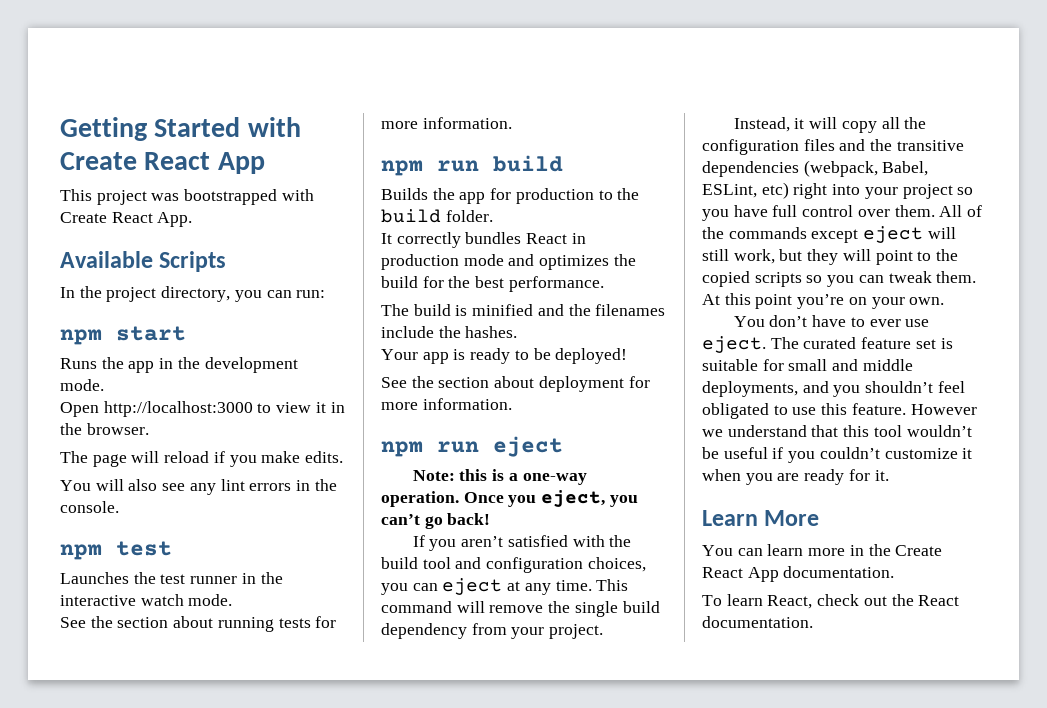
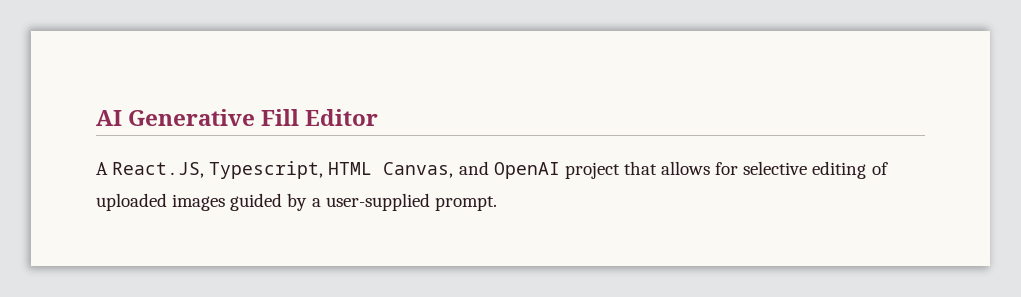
- Getting Started with Create React App
- This project was bootstrapped with Create React App.
- Available Scripts
- In the project directory, you can run:
- npm start
- Runs the app in the development mode.
- Open http://localhost:3000 to view it in the browser.
- The page will reload if you make edits.
- You will also see any lint errors in the console.
- npm test
- Launches the test runner in the interactive watch mode.
- See the section about running tests for more information.
- npm run build
- Builds the app for production to the build folder.
- It correctly bundles React in production mode and optimizes the build for the best performance.
- The build is minified and the filenames include the hashes.
- Your app is ready to be deployed!
- See the section about deployment for more information.
- npm run eject
- Note: this is a one-way operation. Once you eject, you can’t go back!
- If you aren’t satisfied with the build tool and configuration choices, you can eject at any time. This command will remove the single build dependency from your project.
- Instead, it will copy all the configuration files and the transitive dependencies (webpack, Babel, ESLint, etc) right into your project so you have full control over them. All of the commands except eject will still work, but they will point to the copied scripts so you can tweak them. At this point you’re on your own.
- You don’t have to ever use eject. The curated feature set is suitable for small and middle deployments, and you shouldn’t feel obligated to use this feature. However we understand that this tool wouldn’t be useful if you couldn’t customize it when you are ready for it.
- Learn More
- You can learn more in the Create React App documentation.
- To learn React, check out the React documentation.
+ AI Generative Fill Editor
+ A React.JS, Typescript, HTML Canvas, and OpenAI project that allows for selective editing of uploaded images guided by a user-supplied prompt.

